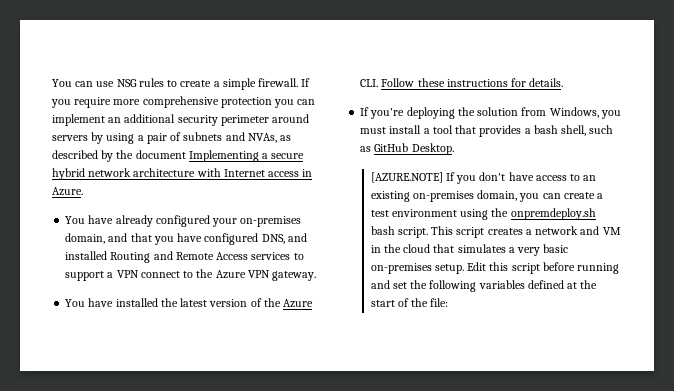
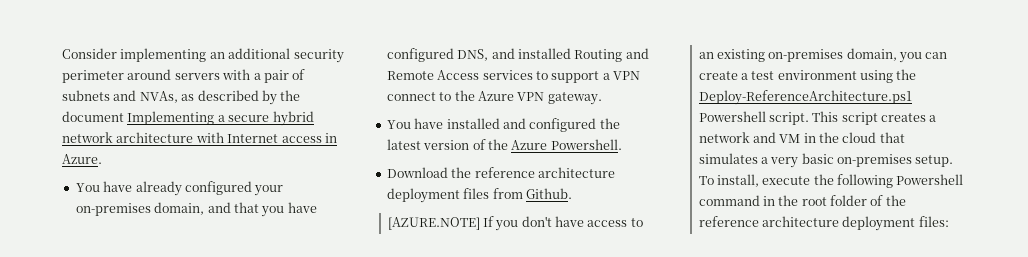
- You can use NSG rules to create a simple firewall. If you require more comprehensive protection you can implement an additional security perimeter around servers by using a pair of subnets and NVAs, as described by the document Implementing a secure hybrid network architecture with Internet access in Azure.
+ Consider implementing an additional security perimeter around servers with a pair of subnets and NVAs, as described by the document Implementing a secure hybrid network architecture with Internet access in Azure.
- You have installed the latest version of the Azure CLI. Follow these instructions for details.
- If you're deploying the solution from Windows, you must install a tool that provides a bash shell, such as GitHub Desktop.
+ You have installed and configured the latest version of the Azure Powershell.
+ Download the reference architecture deployment files from Github.
- [AZURE.NOTE] If you don't have access to an existing on-premises domain, you can create a test environment using the onpremdeploy.sh bash script.
+ [AZURE.NOTE] If you don't have access to an existing on-premises domain, you can create a test environment using the Deploy-ReferenceArchitecture.ps1 Powershell script.
- Edit this script before running and set the following variables defined at the start of the file:
+ To install, execute the following Powershell command in the root folder of the reference architecture deployment files:

